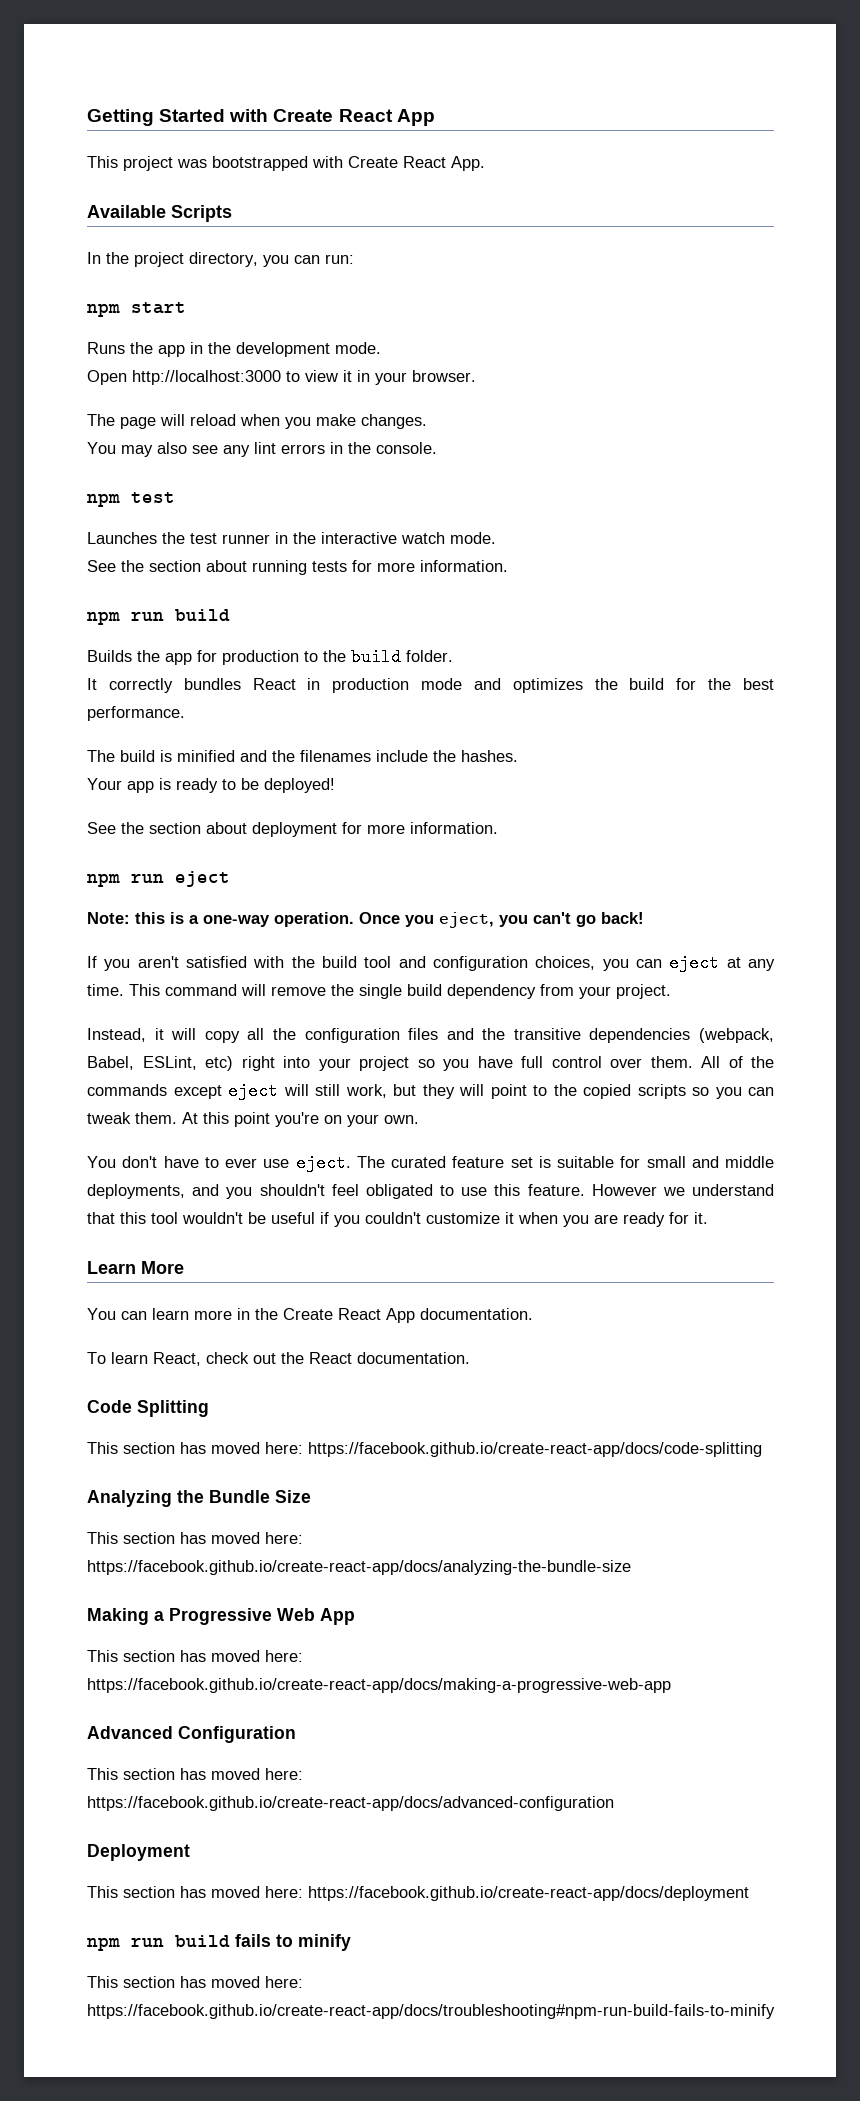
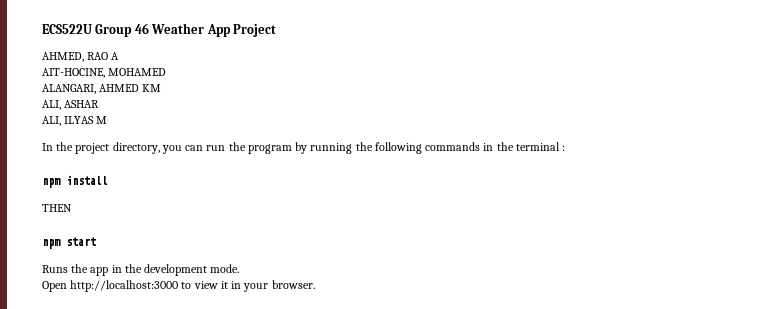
- Getting Started with Create React App
- This project was bootstrapped with Create React App.
- Available Scripts
+ ECS522U Group 46 Weather App Project
+ AHMED, RAO A
+ AIT-HOCINE, MOHAMED
+ ALANGARI, AHMED KM
+ ALI, ASHAR
+ ALI, ILYAS M
- In the project directory, you can run:
+ In the project directory, you can run the program by running the following commands in the terminal :
+ npm install
+ THEN
- The page will reload when you make changes.
- You may also see any lint errors in the console.
- npm test
- Launches the test runner in the interactive watch mode.
- See the section about running tests for more information.
- npm run build
- Builds the app for production to the build folder.
- It correctly bundles React in production mode and optimizes the build for the best performance.
- The build is minified and the filenames include the hashes.
- Your app is ready to be deployed!
- See the section about deployment for more information.
- npm run eject
- Note: this is a one-way operation. Once you eject, you can't go back!
- If you aren't satisfied with the build tool and configuration choices, you can eject at any time. This command will remove the single build dependency from your project.
- Instead, it will copy all the configuration files and the transitive dependencies (webpack, Babel, ESLint, etc) right into your project so you have full control over them. All of the commands except eject will still work, but they will point to the copied scripts so you can tweak them. At this point you're on your own.
- You don't have to ever use eject. The curated feature set is suitable for small and middle deployments, and you shouldn't feel obligated to use this feature. However we understand that this tool wouldn't be useful if you couldn't customize it when you are ready for it.
- Learn More
- You can learn more in the Create React App documentation.
- To learn React, check out the React documentation.
- Code Splitting
- This section has moved here: https://facebook.github.io/create-react-app/docs/code-splitting
- Analyzing the Bundle Size
- This section has moved here: https://facebook.github.io/create-react-app/docs/analyzing-the-bundle-size
- Making a Progressive Web App
- This section has moved here: https://facebook.github.io/create-react-app/docs/making-a-progressive-web-app
- Advanced Configuration
- This section has moved here: https://facebook.github.io/create-react-app/docs/advanced-configuration
- Deployment
- This section has moved here: https://facebook.github.io/create-react-app/docs/deployment
- npm run build fails to minify
- This section has moved here: https://facebook.github.io/create-react-app/docs/troubleshooting#npm-run-build-fails-to-minify

